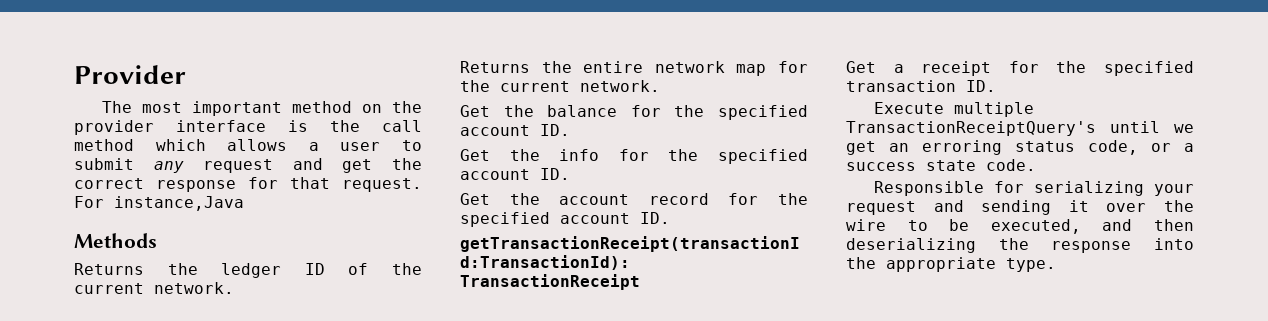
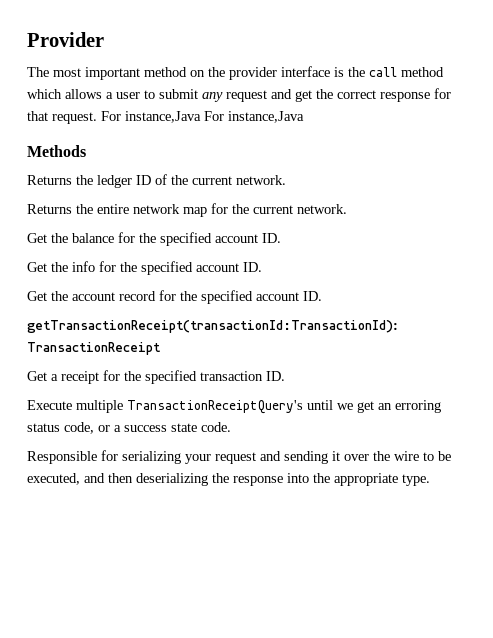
- For instance,Java
+ For instance,Java For instance,Java

